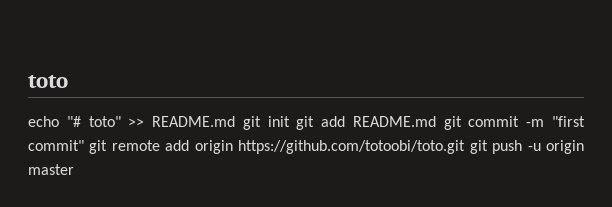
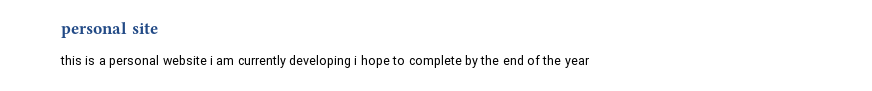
- toto
- echo "# toto" >> README.md git init git add README.md git commit -m "first commit" git remote add origin https://github.com/totoobi/toto.git git push -u origin master
+ personal site
+ this is a personal website i am currently developing i hope to complete by the end of the year

